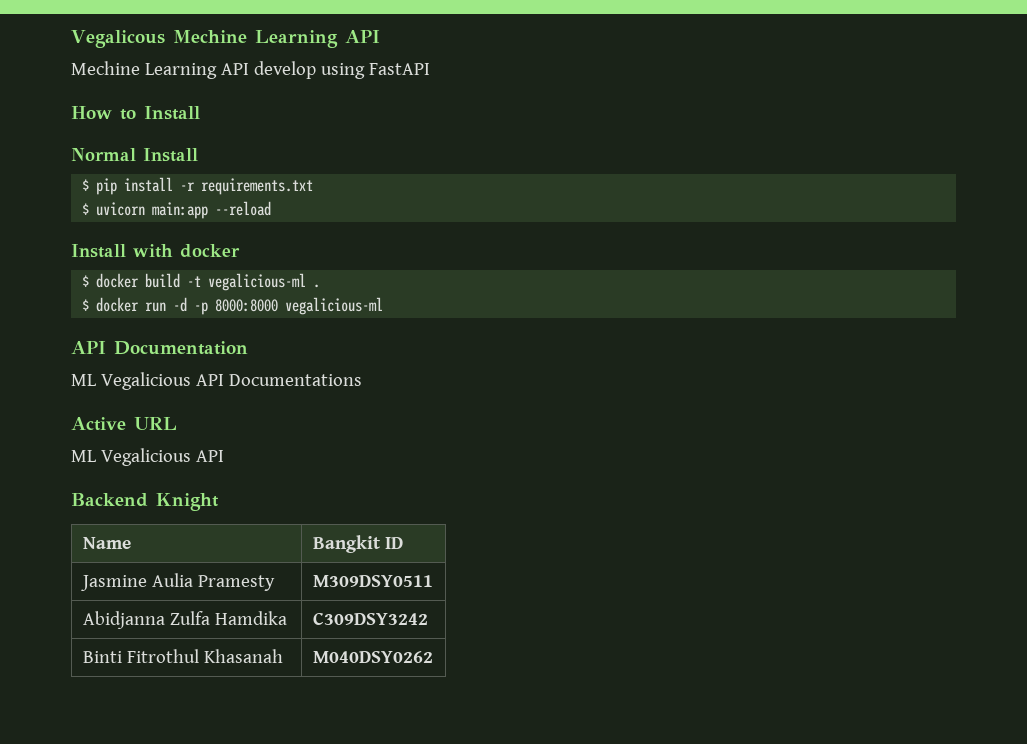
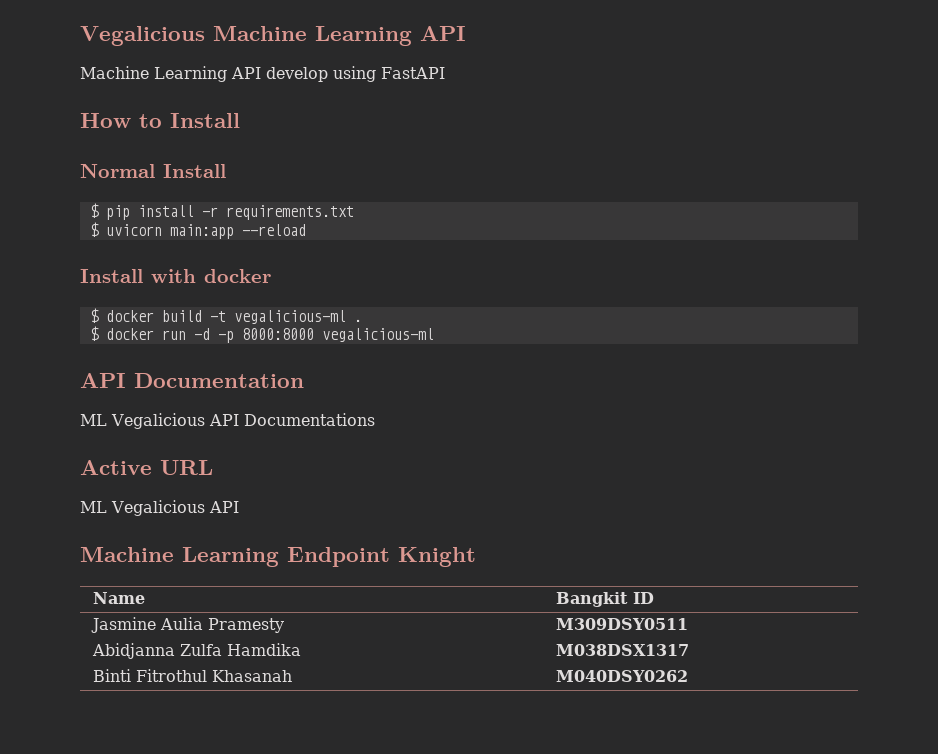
- Vegalicous Mechine Learning API
+ Vegalicious Machine Learning API
- Mechine Learning API develop using FastAPI
+ Machine Learning API develop using FastAPI
- Backend Knight
+ Machine Learning Endpoint Knight
- Abidjanna Zulfa Hamdika | C309DSY3242
+ Abidjanna Zulfa Hamdika | M038DSX1317

